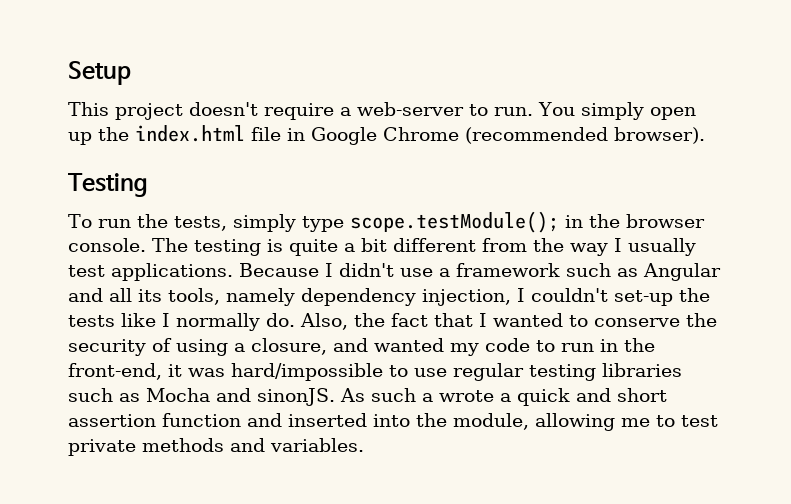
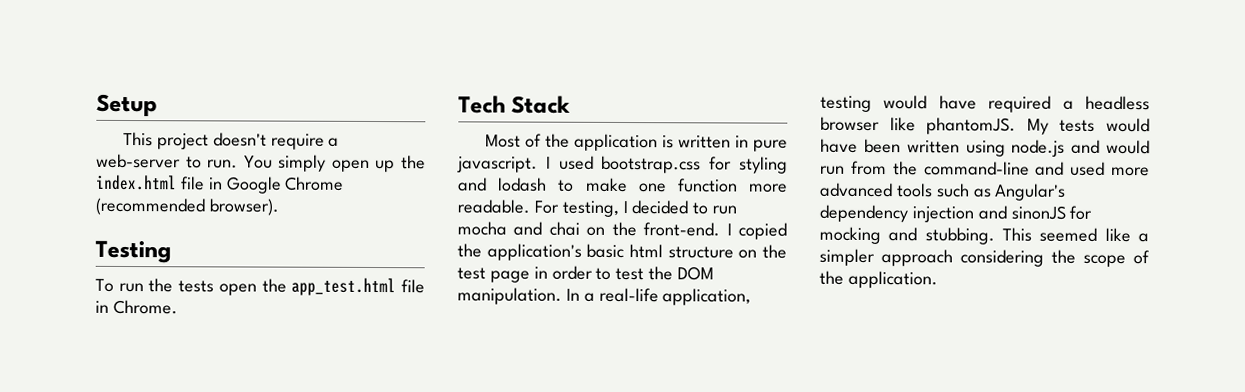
- To run the tests, simply type scope.testModule(); in the browser console. The testing is quite a bit different from the way I usually test applications. Because I didn't use a framework such as Angular and all its tools, namely dependency injection, I couldn't set-up the tests like I normally do. Also, the fact that I wanted to conserve the security of using a closure, and wanted my code to run in the front-end, it was hard/impossible to use regular testing libraries such as Mocha and sinonJS. As such a wrote a quick and short assertion function and inserted into the module, allowing me to test private methods and variables.
+ To run the tests open the app_test.html file in Chrome.
+ Tech Stack
+ Most of the application is written in pure javascript. I used bootstrap.css for styling and lodash to make one function more readable. For testing, I decided to run mocha and chai on the front-end. I copied the application's basic html structure on the test page in order to test the DOM manipulation. In a real-life application, testing would have required a headless browser like phantomJS. My tests would have been written using node.js and would run from the command-line and used more advanced tools such as Angular's dependency injection and sinonJS for mocking and stubbing. This seemed like a simpler approach considering the scope of the application.

